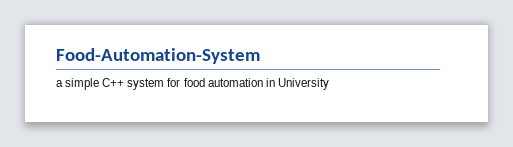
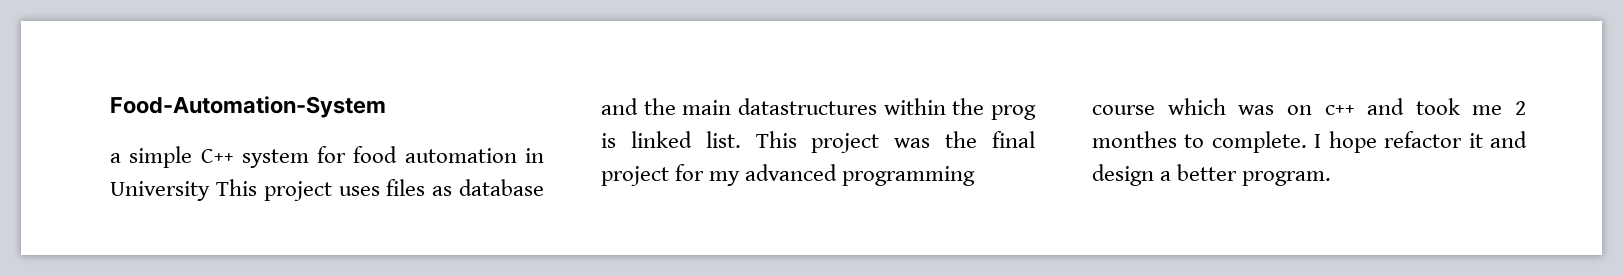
- a simple C++ system for food automation in University
+ a simple C++ system for food automation in University This project uses files as database and the main datastructures within the prog is linked list. This project was the final project for my advanced programming course which was on c++ and took me 2 monthes to complete. I hope refactor it and design a better program.

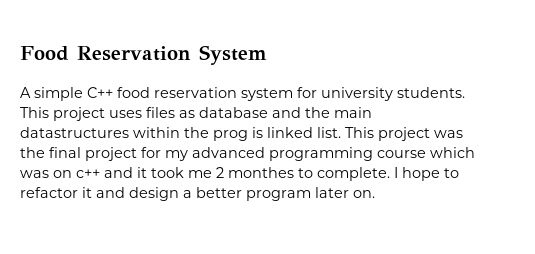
- Food-Automation-System
- a simple C++ system for food automation in University This project uses files as database and the main datastructures within the prog is linked list.
+ Food Reservation System
+ A simple C++ food reservation system for university students. This project uses files as database and the main datastructures within the prog is linked list.
- This project was the final project for my advanced programming course which was on c++ and took me 2 monthes to complete.
+ This project was the final project for my advanced programming course which was on c++ and it took me 2 monthes to complete.
- I hope refactor it and design a better program.
+ I hope to refactor it and design a better program later on.

